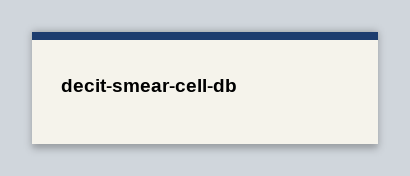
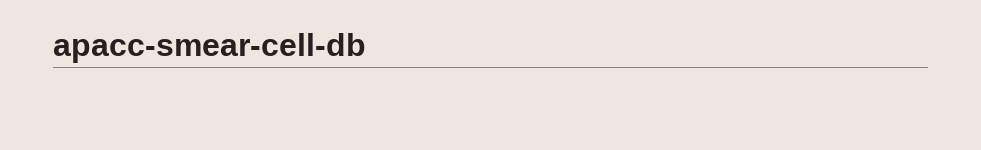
- decit-smear-cell-db
+ apacc-smear-cell-db

